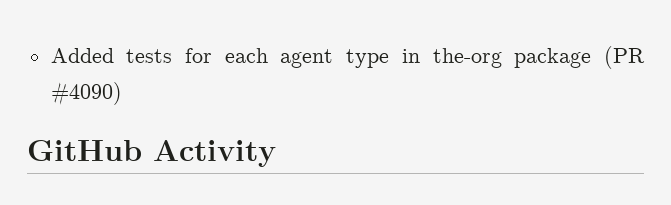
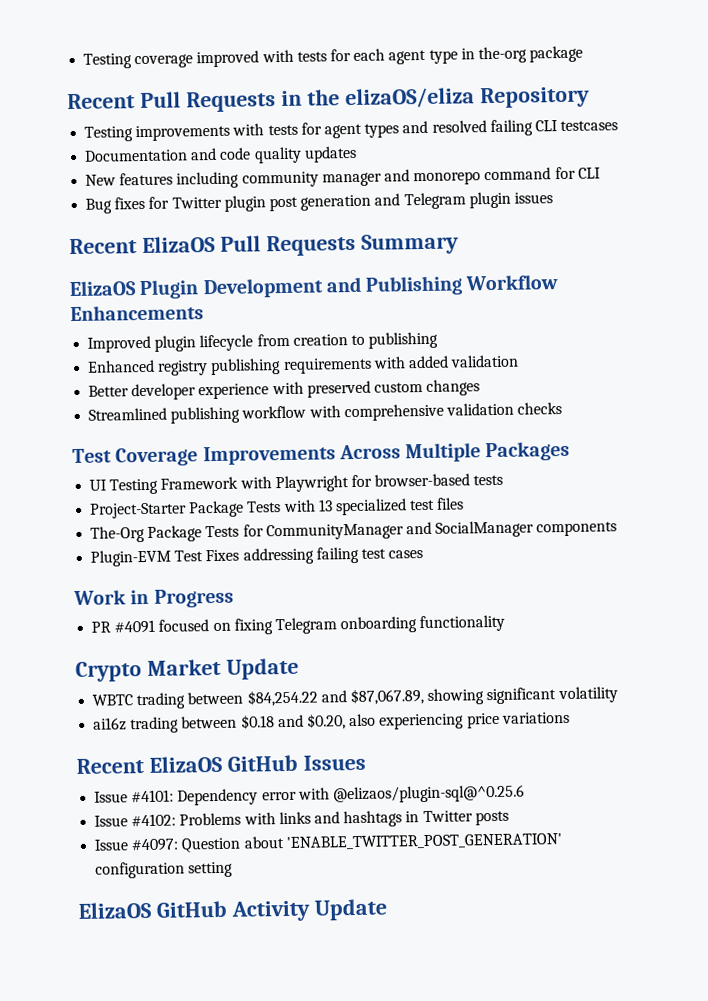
- Added tests for each agent type in the-org package (PR #4090)
- GitHub Activity
+ Testing coverage improved with tests for each agent type in the-org package
+ Recent Pull Requests in the elizaOS/eliza Repository
+ Testing improvements with tests for agent types and resolved failing CLI testcases
+ Documentation and code quality updates
+ New features including community manager and monorepo command for CLI
+ Bug fixes for Twitter plugin post generation and Telegram plugin issues
+ Recent ElizaOS Pull Requests Summary
+ ElizaOS Plugin Development and Publishing Workflow Enhancements
+ Improved plugin lifecycle from creation to publishing
+ Enhanced registry publishing requirements with added validation
+ Better developer experience with preserved custom changes
+ Streamlined publishing workflow with comprehensive validation checks
+ Test Coverage Improvements Across Multiple Packages
+ UI Testing Framework with Playwright for browser-based tests
+ Project-Starter Package Tests with 13 specialized test files
+ The-Org Package Tests for CommunityManager and SocialManager components
+ Plugin-EVM Test Fixes addressing failing test cases
+ Work in Progress
+ PR #4091 focused on fixing Telegram onboarding functionality
+ Crypto Market Update
+ WBTC trading between $84,254.22 and $87,067.89, showing significant volatility
+ ai16z trading between $0.18 and $0.20, also experiencing price variations
+ Recent ElizaOS GitHub Issues
+ Issue #4101: Dependency error with @elizaos/plugin-sql@^0.25.6
+ Issue #4102: Problems with links and hashtags in Twitter posts
+ Issue #4097: Question about 'ENABLE_TWITTER_POST_GENERATION' configuration setting
+ ElizaOS GitHub Activity Update

